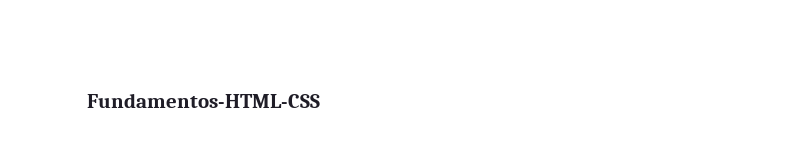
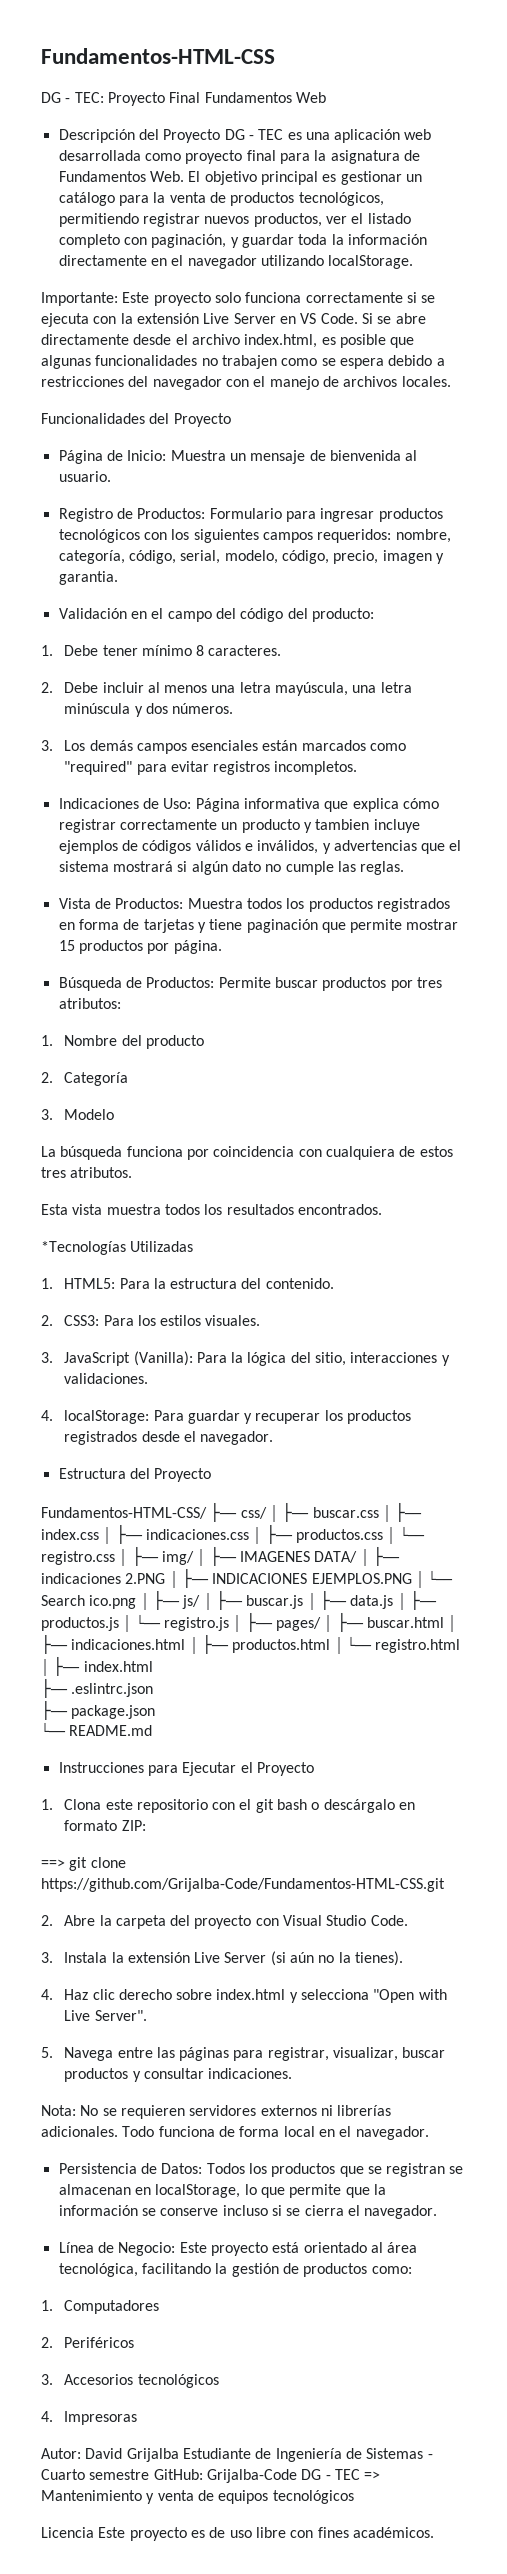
+ DG - TEC: Proyecto Final Fundamentos Web
+ Descripción del Proyecto DG - TEC es una aplicación web desarrollada como proyecto final para la asignatura de Fundamentos Web. El objetivo principal es gestionar un catálogo para la venta de productos tecnológicos, permitiendo registrar nuevos productos, ver el listado completo con paginación, y guardar toda la información directamente en el navegador utilizando localStorage.
+ Importante: Este proyecto solo funciona correctamente si se ejecuta con la extensión Live Server en VS Code. Si se abre directamente desde el archivo index.html, es posible que algunas funcionalidades no trabajen como se espera debido a restricciones del navegador con el manejo de archivos locales.
+ Funcionalidades del Proyecto
+ Página de Inicio: Muestra un mensaje de bienvenida al usuario.
+ Registro de Productos: Formulario para ingresar productos tecnológicos con los siguientes campos requeridos: nombre, categoría, código, serial, modelo, código, precio, imagen y garantia.
+ Validación en el campo del código del producto:
+ 1. Debe tener mínimo 8 caracteres.
+ 2. Debe incluir al menos una letra mayúscula, una letra minúscula y dos números.
+ 3. Los demás campos esenciales están marcados como "required" para evitar registros incompletos.
+ Indicaciones de Uso: Página informativa que explica cómo registrar correctamente un producto y tambien incluye ejemplos de códigos válidos e inválidos, y advertencias que el sistema mostrará si algún dato no cumple las reglas.
+ Vista de Productos: Muestra todos los productos registrados en forma de tarjetas y tiene paginación que permite mostrar 15 productos por página.
+ Búsqueda de Productos: Permite buscar productos por tres atributos:
+ 1. Nombre del producto
+ 2. Categoría
+ 3. Modelo
+ La búsqueda funciona por coincidencia con cualquiera de estos tres atributos.
+ Esta vista muestra todos los resultados encontrados.
+ *Tecnologías Utilizadas
+ 1. HTML5: Para la estructura del contenido.
+ 2. CSS3: Para los estilos visuales.
+ 3. JavaScript (Vanilla): Para la lógica del sitio, interacciones y validaciones.
+ 4. localStorage: Para guardar y recuperar los productos registrados desde el navegador.
+ Estructura del Proyecto
+ Fundamentos-HTML-CSS/ ├── css/ │ ├── buscar.css │ ├── index.css │ ├── indicaciones.css │ ├── productos.css │ └── registro.css │ ├── img/ │ ├── IMAGENES DATA/ │ ├── indicaciones 2.PNG │ ├── INDICACIONES EJEMPLOS.PNG │ └── Search ico.png │ ├── js/ │ ├── buscar.js │ ├── data.js │ ├── productos.js │ └── registro.js │ ├── pages/ │ ├── buscar.html │ ├── indicaciones.html │ ├── productos.html │ └── registro.html │ ├── index.html
+ ├── .eslintrc.json
+ ├── package.json
+ └── README.md
+ Instrucciones para Ejecutar el Proyecto
+ 1. Clona este repositorio con el git bash o descárgalo en formato ZIP:
+ ==> git clone https://github.com/Grijalba-Code/Fundamentos-HTML-CSS.git
+ 2. Abre la carpeta del proyecto con Visual Studio Code.
+ 3. Instala la extensión Live Server (si aún no la tienes).
+ 4. Haz clic derecho sobre index.html y selecciona "Open with Live Server".
+ 5. Navega entre las páginas para registrar, visualizar, buscar productos y consultar indicaciones.
+ Nota: No se requieren servidores externos ni librerías adicionales. Todo funciona de forma local en el navegador.
+ Persistencia de Datos: Todos los productos que se registran se almacenan en localStorage, lo que permite que la información se conserve incluso si se cierra el navegador.
+ Línea de Negocio: Este proyecto está orientado al área tecnológica, facilitando la gestión de productos como:
+ 1. Computadores
+ 2. Periféricos
+ 3. Accesorios tecnológicos
+ 4. Impresoras
+ Autor: David Grijalba Estudiante de Ingeniería de Sistemas - Cuarto semestre GitHub: Grijalba-Code DG - TEC => Mantenimiento y venta de equipos tecnológicos
+ Licencia Este proyecto es de uso libre con fines académicos.

